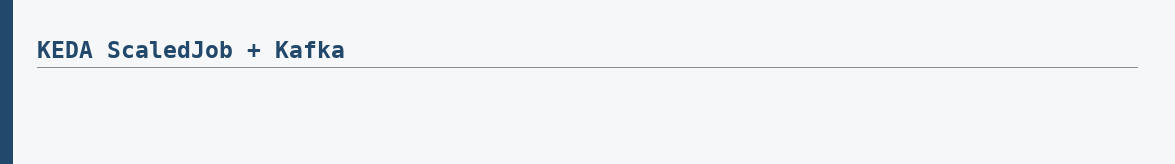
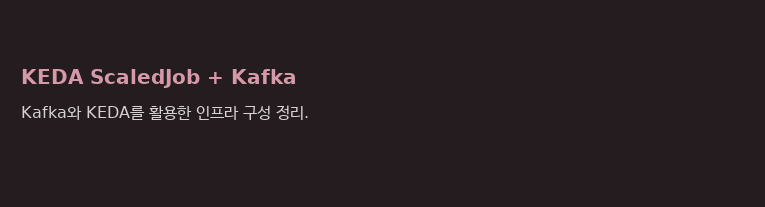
+ Kafka와 KEDA를 활용한 인프라 구성 정리.

